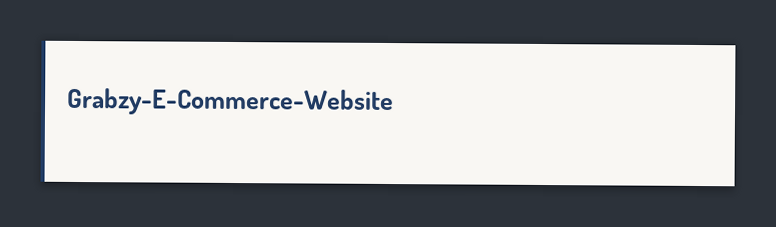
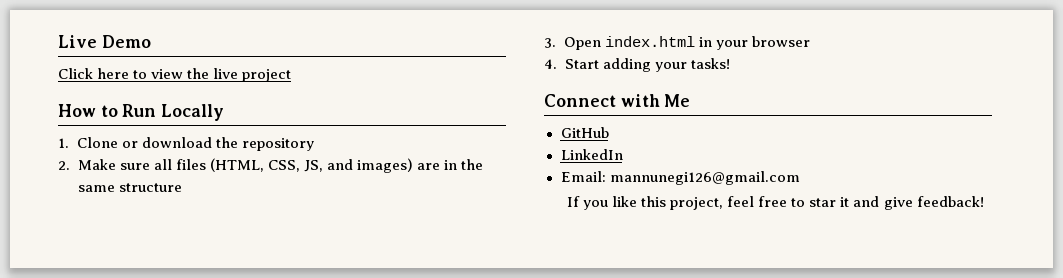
- Grabzy-E-Commerce-Website
+ Live Demo
+ Click here to view the live project
+ How to Run Locally
+ 1. Clone or download the repository
+ 2. Make sure all files (HTML, CSS, JS, and images) are in the same structure
+ 3. Open index.html in your browser
+ 4. Start adding your tasks!
+ Connect with Me
+ GitHub
+ LinkedIn
+ Email: mannunegi126@gmail.com
+ If you like this project, feel free to star it and give feedback!

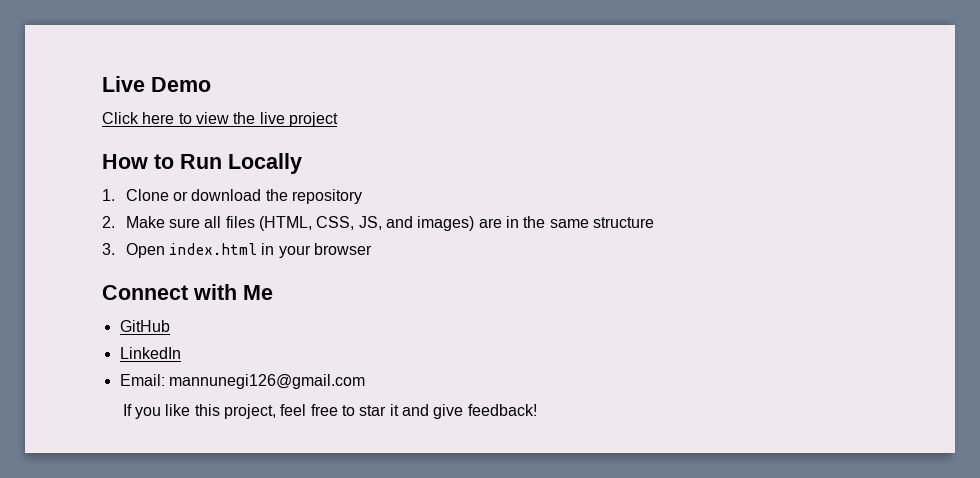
- 4. Start adding your tasks!

